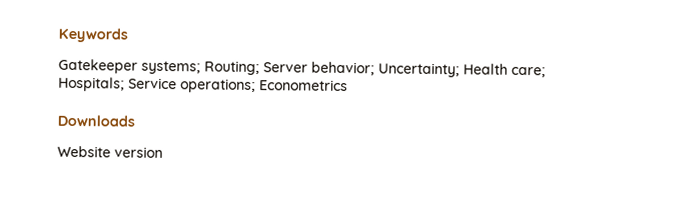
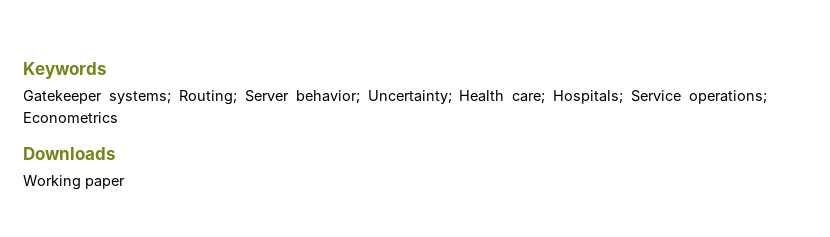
- Website version
+ Working paper

